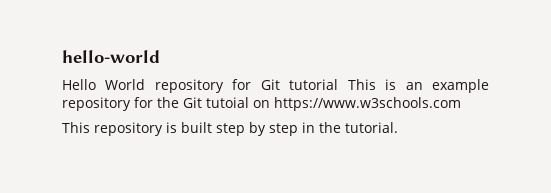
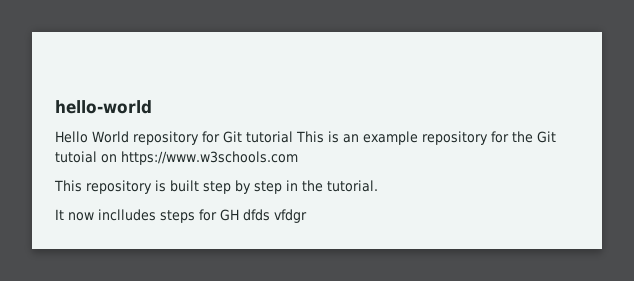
+ It now inclludes steps for GH dfds vfdgr

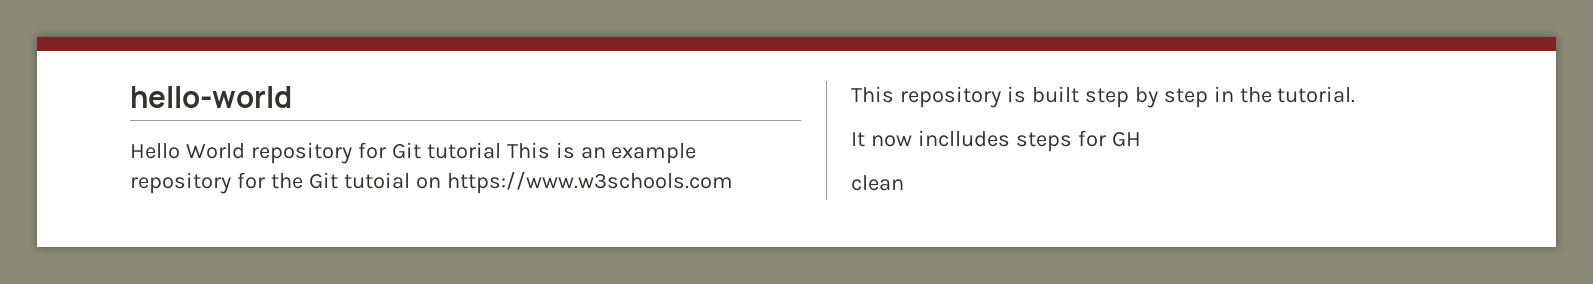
- It now inclludes steps for GH dfds vfdgr
+ It now inclludes steps for GH
+ clean

